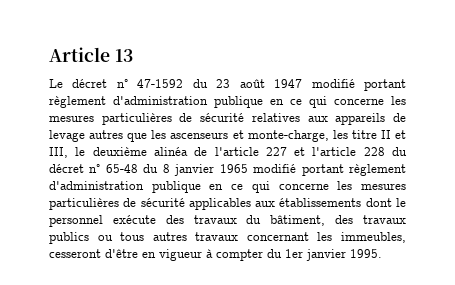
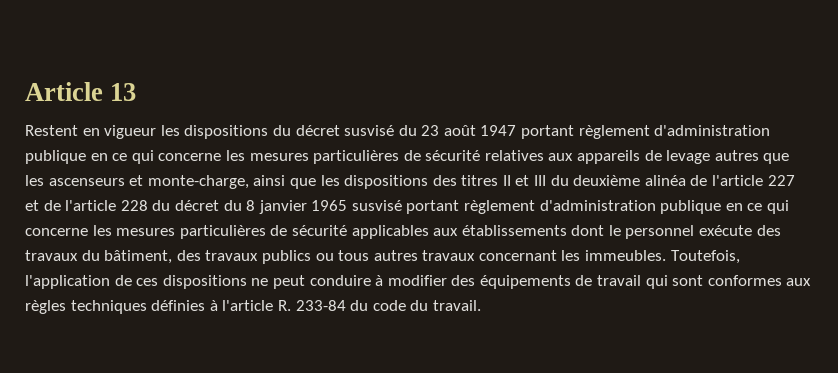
- Le décret n° 47-1592 du 23 août 1947 modifié portant règlement d'administration publique en ce qui concerne les mesures particulières de sécurité relatives aux appareils de levage autres que les ascenseurs et monte-charge, les titre II et III, le deuxième alinéa de l'article 227 et l'article 228 du décret n° 65-48 du 8 janvier 1965 modifié portant règlement d'administration publique en ce qui concerne les mesures particulières de sécurité applicables aux établissements dont le personnel exécute des travaux du bâtiment, des travaux publics ou tous autres travaux concernant les immeubles, cesseront d'être en vigueur à compter du 1er janvier 1995.
+ Restent en vigueur les dispositions du décret susvisé du 23 août 1947 portant règlement d'administration publique en ce qui concerne les mesures particulières de sécurité relatives aux appareils de levage autres que les ascenseurs et monte-charge, ainsi que les dispositions des titres II et III du deuxième alinéa de l'article 227 et de l'article 228 du décret du 8 janvier 1965 susvisé portant règlement d'administration publique en ce qui concerne les mesures particulières de sécurité applicables aux établissements dont le personnel exécute des travaux du bâtiment, des travaux publics ou tous autres travaux concernant les immeubles. Toutefois, l'application de ces dispositions ne peut conduire à modifier des équipements de travail qui sont conformes aux règles techniques définies à l'article R. 233-84 du code du travail.

